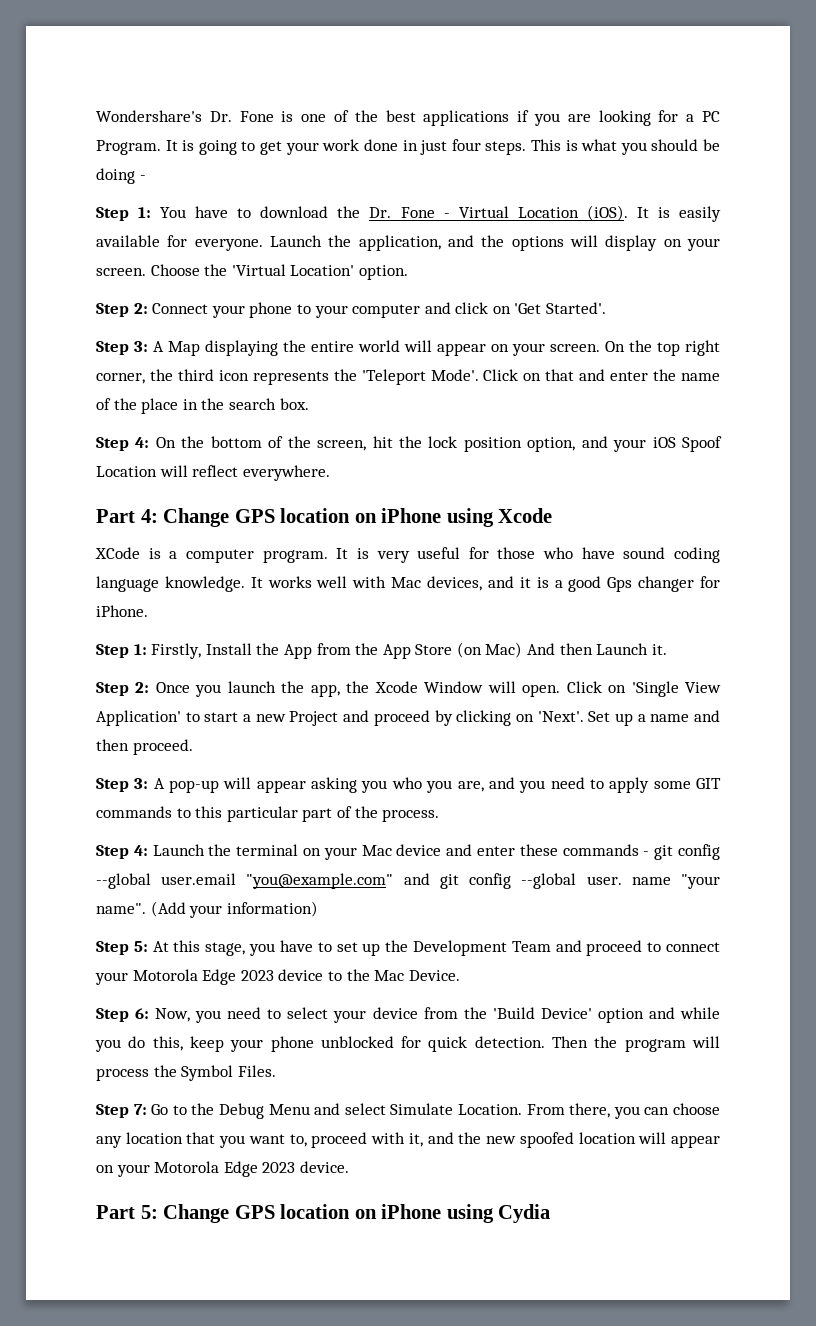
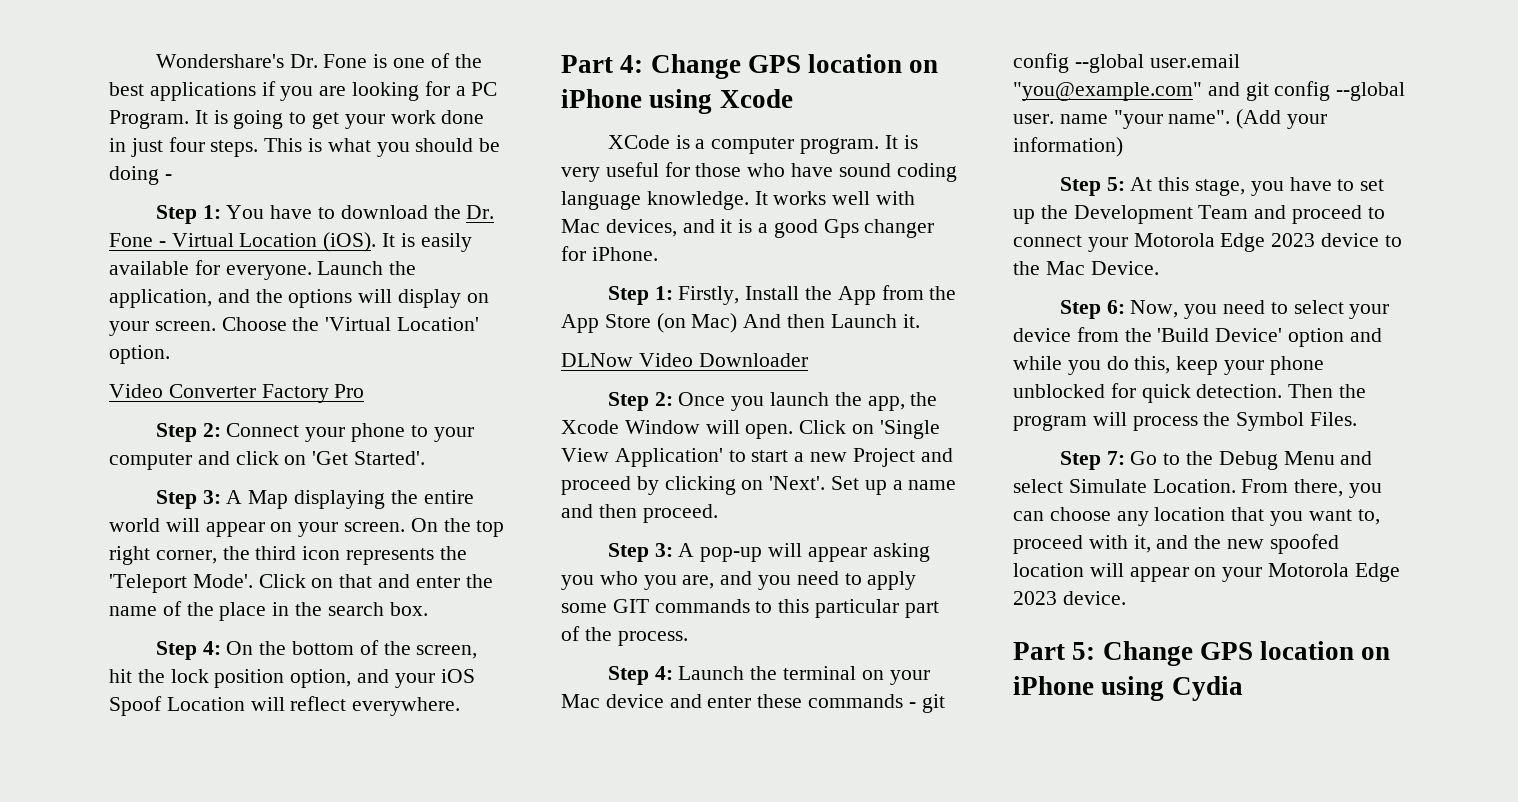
+ Video Converter Factory Pro
+ DLNow Video Downloader

